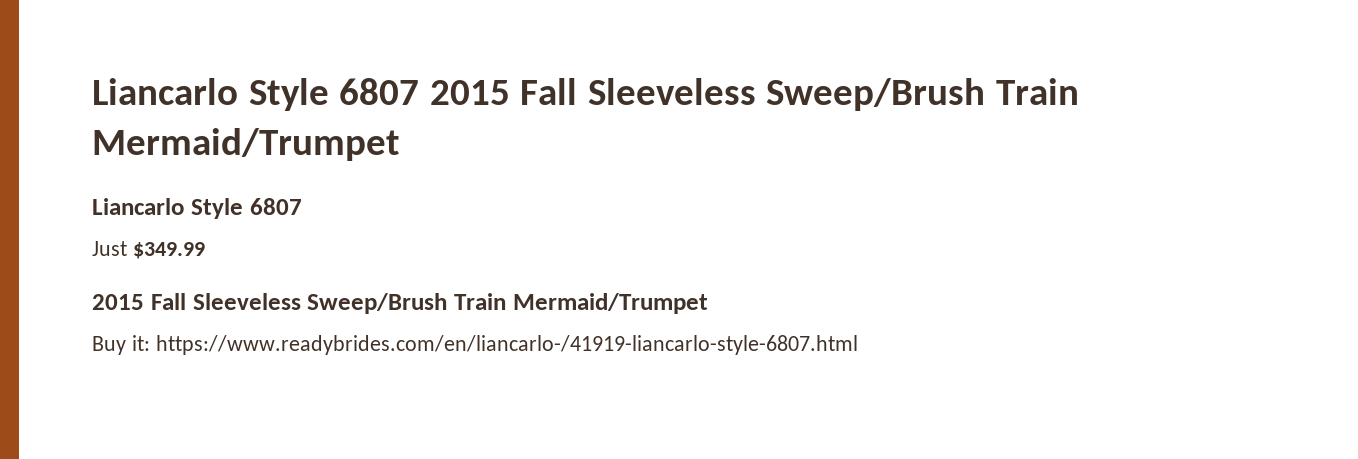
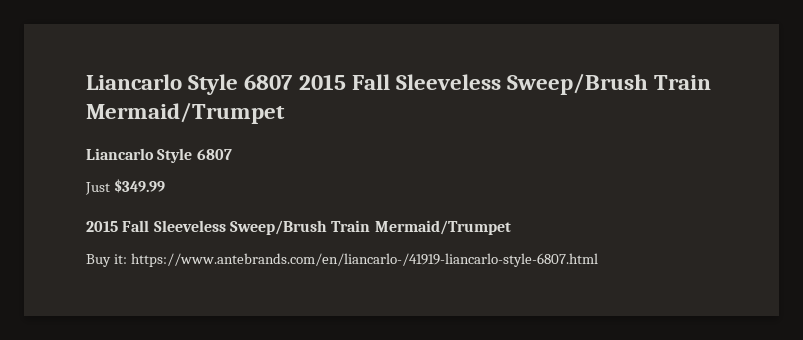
- Buy it: https://www.readybrides.com/en/liancarlo-/41919-liancarlo-style-6807.html
+ Buy it: https://www.antebrands.com/en/liancarlo-/41919-liancarlo-style-6807.html

